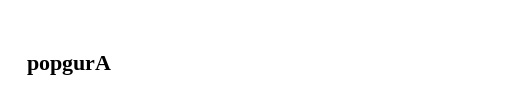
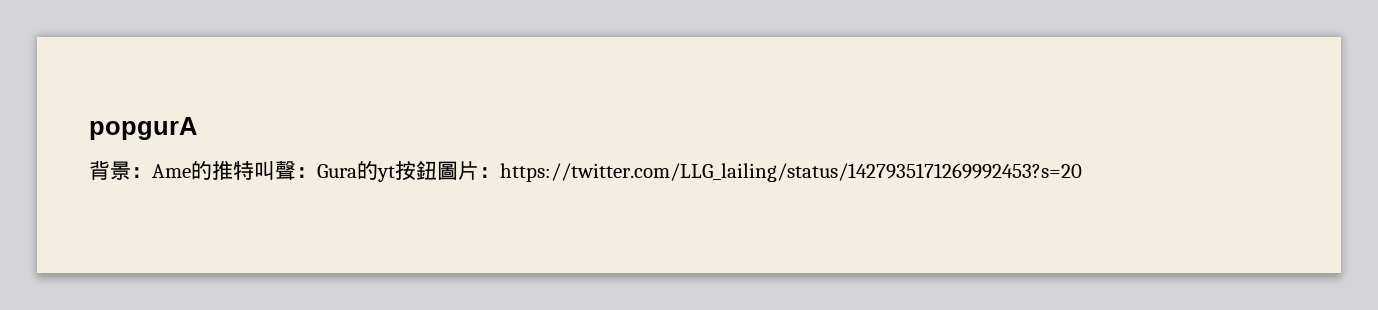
+ 背景：Ame的推特叫聲：Gura的yt按鈕圖片：https://twitter.com/LLG_lailing/status/1427935171269992453?s=20

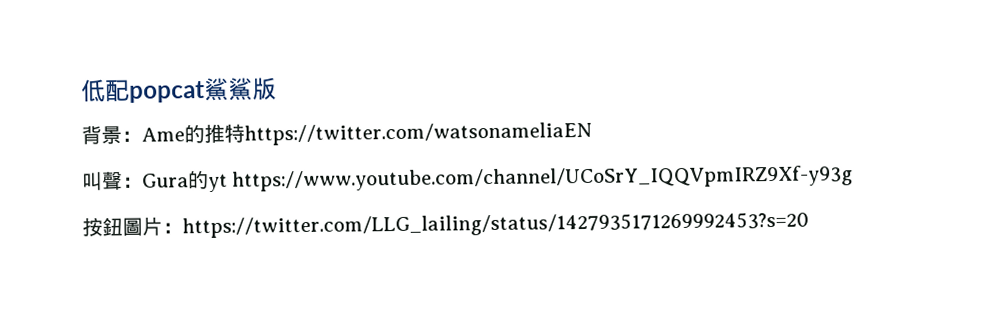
- popgurA
+ 低配popcat鯊鯊版
- 背景：Ame的推特叫聲：Gura的yt按鈕圖片：https://twitter.com/LLG_lailing/status/1427935171269992453?s=20
+ 背景：Ame的推特https://twitter.com/watsonameliaEN
+ 叫聲：Gura的yt https://www.youtube.com/channel/UCoSrY_IQQVpmIRZ9Xf-y93g
+ 按鈕圖片：https://twitter.com/LLG_lailing/status/1427935171269992453?s=20

